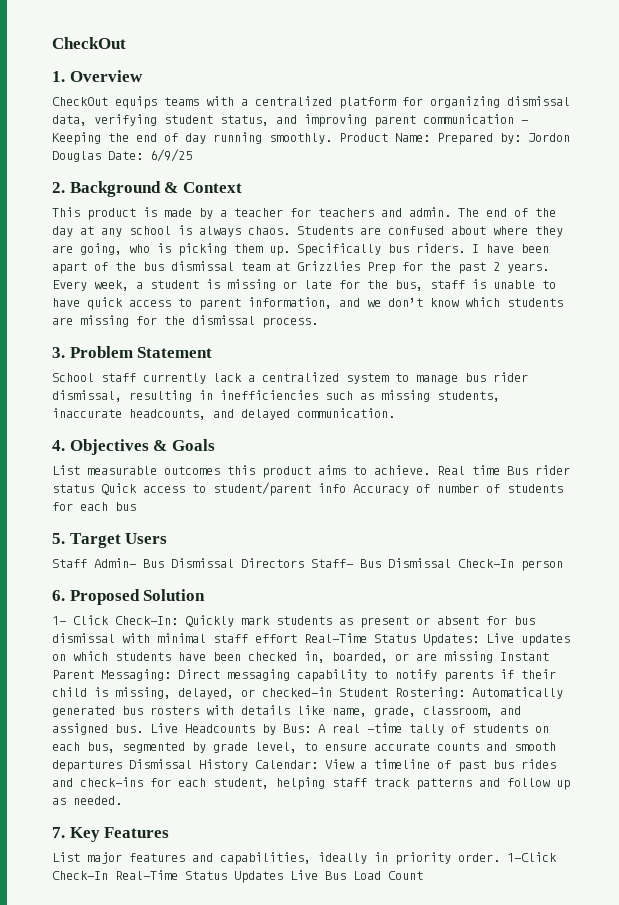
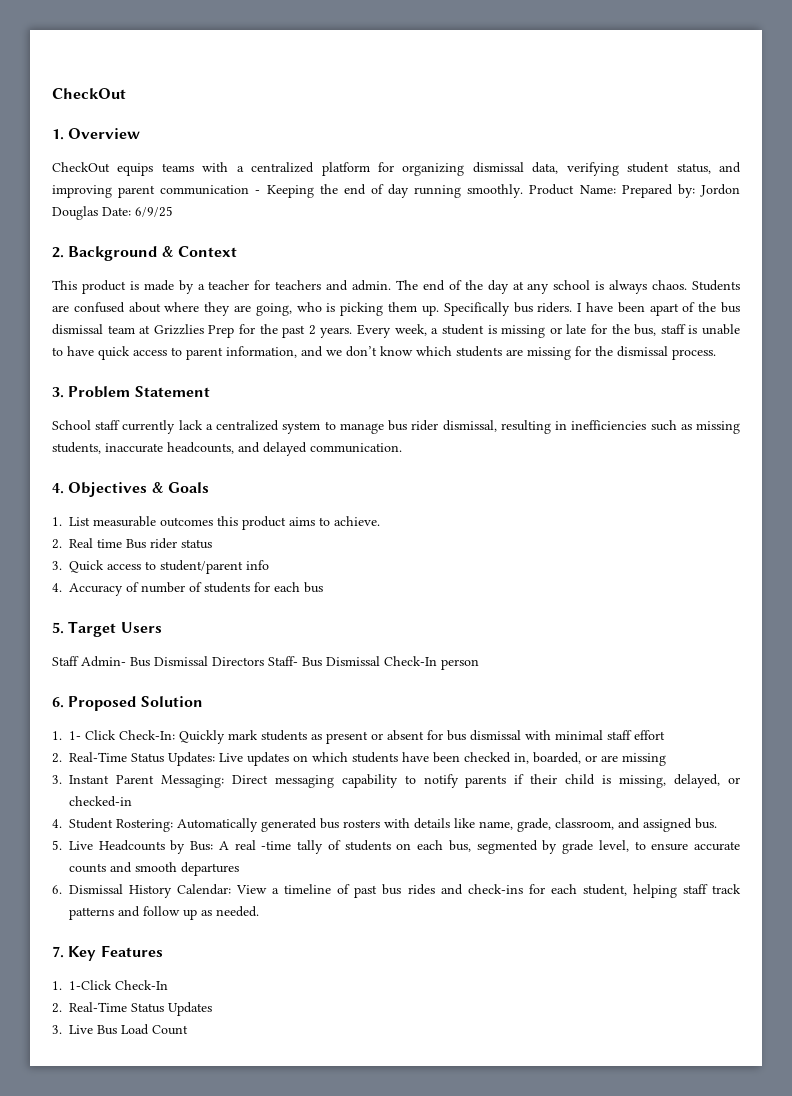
- List measurable outcomes this product aims to achieve. Real time Bus rider status Quick access to student/parent info Accuracy of number of students for each bus
+ 1. List measurable outcomes this product aims to achieve.
+ 2. Real time Bus rider status
+ 3. Quick access to student/parent info
+ 4. Accuracy of number of students for each bus
- 1- Click Check-In:
+ 1. 1- Click Check-In:
- Quickly mark students as present or absent for bus dismissal with minimal staff effort Real-Time Status Updates:
+ Quickly mark students as present or absent for bus dismissal with minimal staff effort
+ 2. Real-Time Status Updates:
- Live updates on which students have been checked in, boarded, or are missing Instant Parent Messaging:
+ Live updates on which students have been checked in, boarded, or are missing
+ 3. Instant Parent Messaging:
- Direct messaging capability to notify parents if their child is missing, delayed, or checked-in Student Rostering:
+ Direct messaging capability to notify parents if their child is missing, delayed, or checked-in
+ 4. Student Rostering:
- Automatically generated bus rosters with details like name, grade, classroom, and assigned bus. Live Headcounts by Bus:
+ Automatically generated bus rosters with details like name, grade, classroom, and assigned bus.
+ 5. Live Headcounts by Bus:
- A real -time tally of students on each bus, segmented by grade level, to ensure accurate counts and smooth departures Dismissal History Calendar:
+ A real -time tally of students on each bus, segmented by grade level, to ensure accurate counts and smooth departures
+ 6. Dismissal History Calendar:
- List major features and capabilities, ideally in priority order. 1-Click Check-In Real-Time Status Updates Live Bus Load Count
+ 1. 1-Click Check-In
+ 2. Real-Time Status Updates
+ 3. Live Bus Load Count

